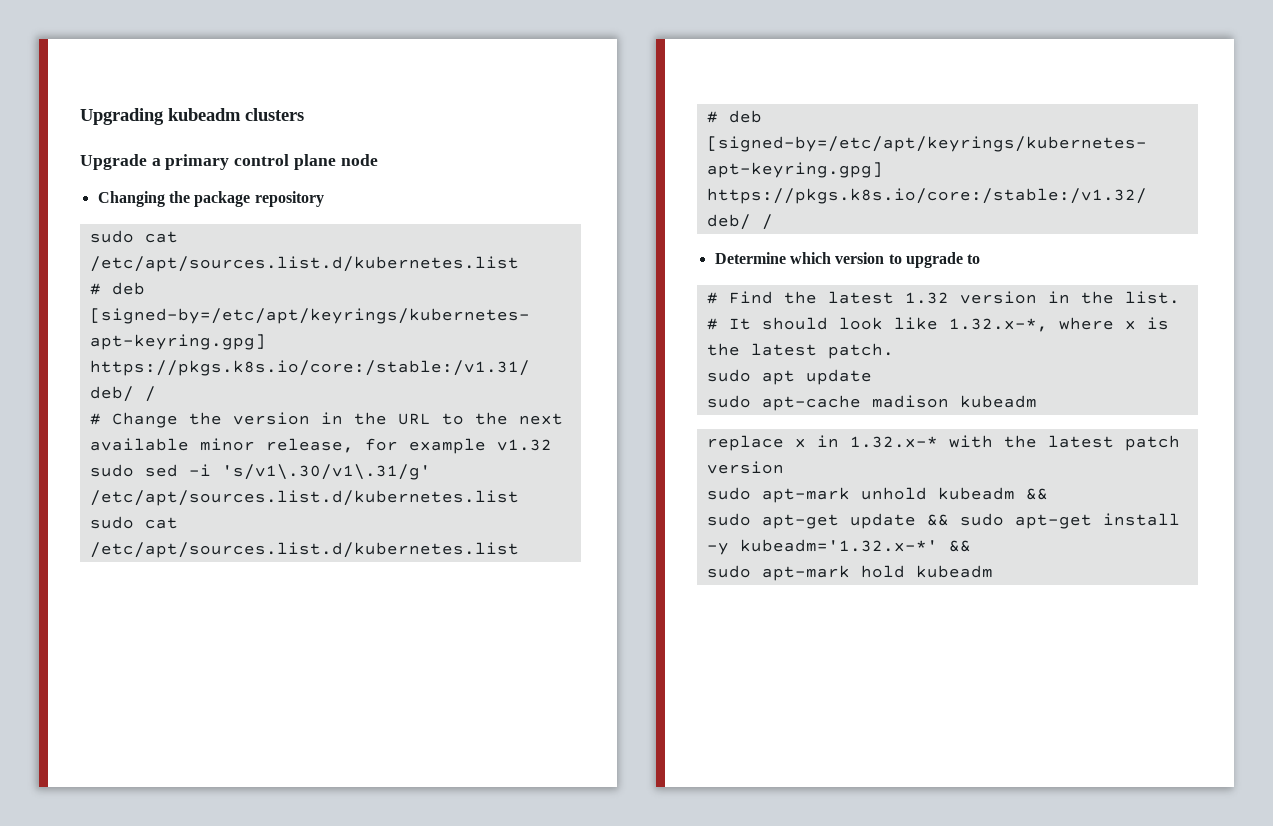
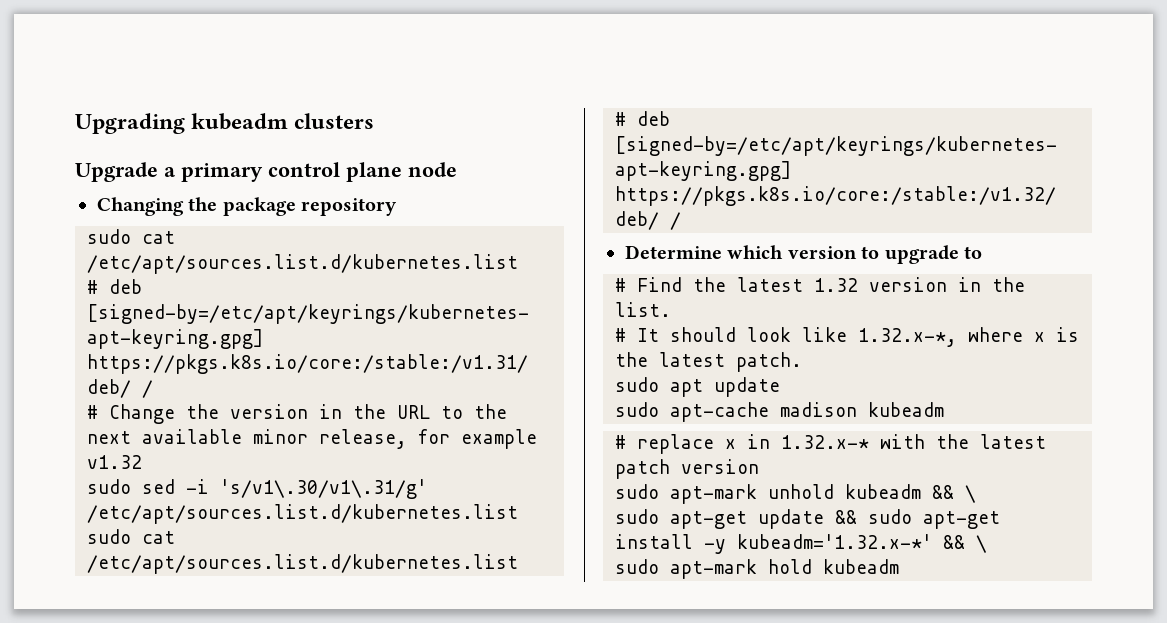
- replace x in 1.32.x-* with the latest patch version
+ # replace x in 1.32.x-* with the latest patch version
- sudo apt-mark unhold kubeadm &&
+ sudo apt-mark unhold kubeadm && \
- sudo apt-get update && sudo apt-get install -y kubeadm='1.32.x-*' &&
+ sudo apt-get update && sudo apt-get install -y kubeadm='1.32.x-*' && \

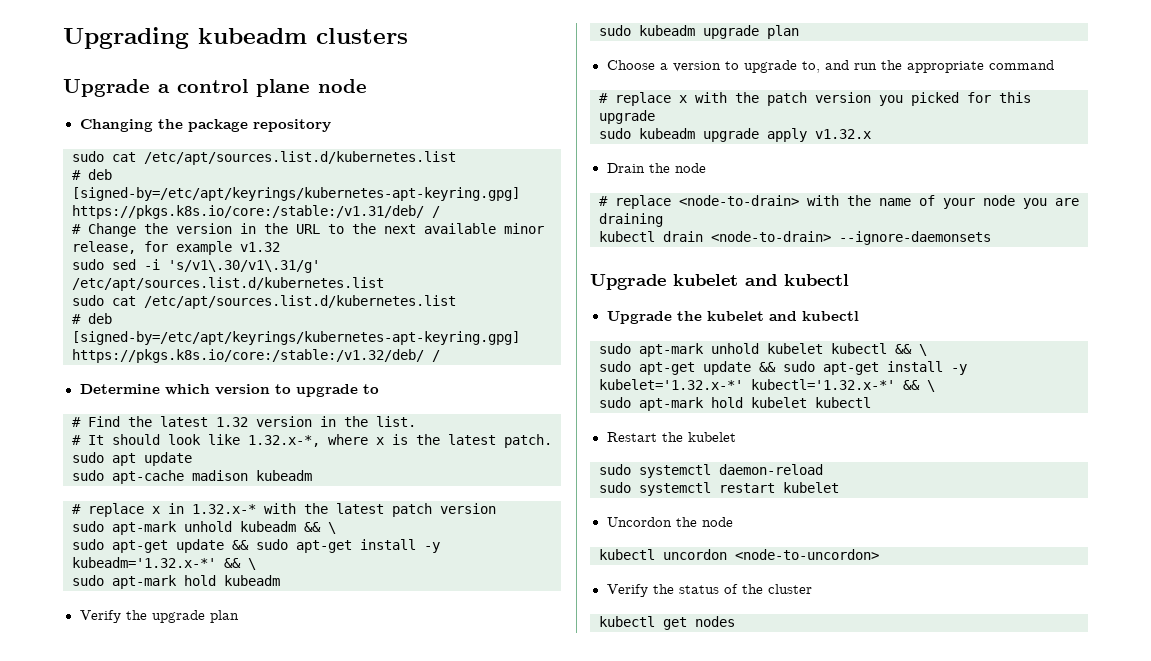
- Upgrade a primary control plane node
+ Upgrade a control plane node
+ Verify the upgrade plan
+ sudo kubeadm upgrade plan
+ Choose a version to upgrade to, and run the appropriate command
+ # replace x with the patch version you picked for this upgrade
+ sudo kubeadm upgrade apply v1.32.x
+ Drain the node
+ # replace <node-to-drain> with the name of your node you are draining
+ kubectl drain <node-to-drain> --ignore-daemonsets
+ Upgrade kubelet and kubectl
+ Upgrade the kubelet and kubectl
+ sudo apt-mark unhold kubelet kubectl && \
+ sudo apt-get update && sudo apt-get install -y kubelet='1.32.x-*' kubectl='1.32.x-*' && \
+ sudo apt-mark hold kubelet kubectl
+ Restart the kubelet
+ sudo systemctl daemon-reload
+ sudo systemctl restart kubelet
+ Uncordon the node
+ kubectl uncordon <node-to-uncordon>
+ Verify the status of the cluster
+ kubectl get nodes

